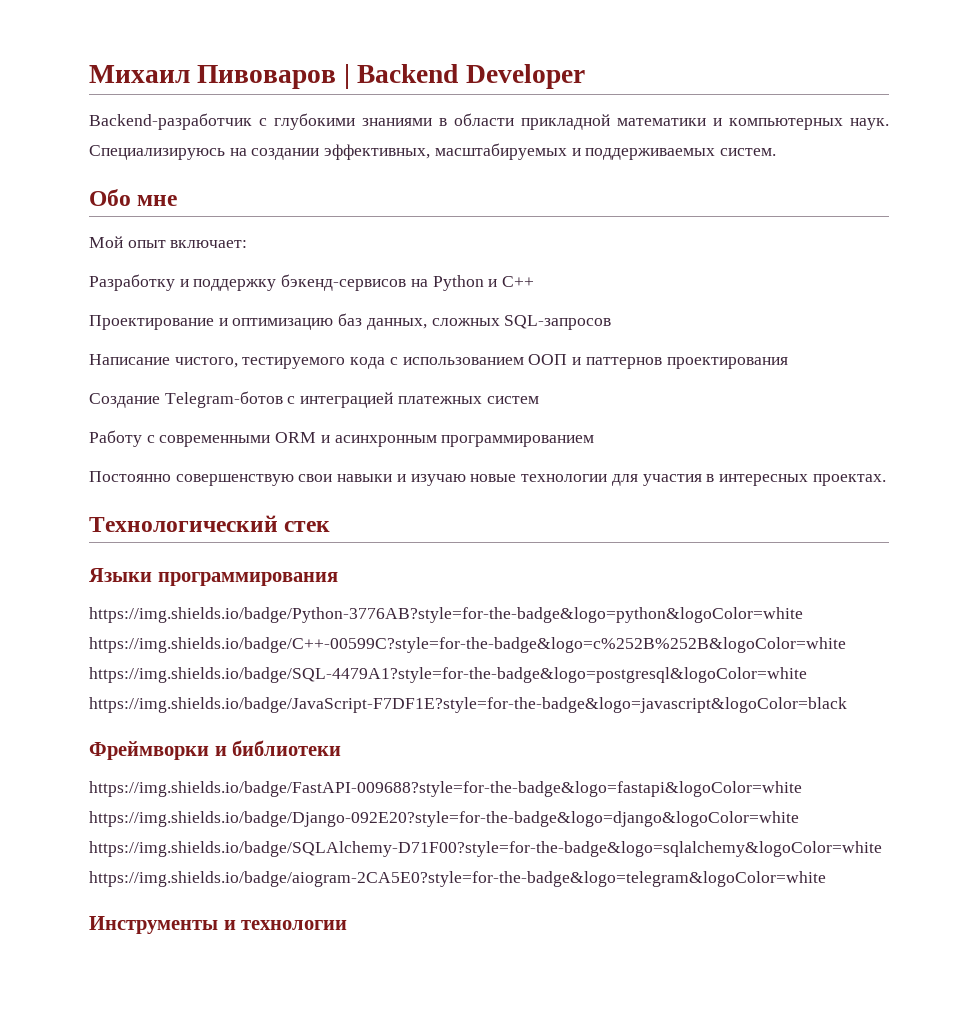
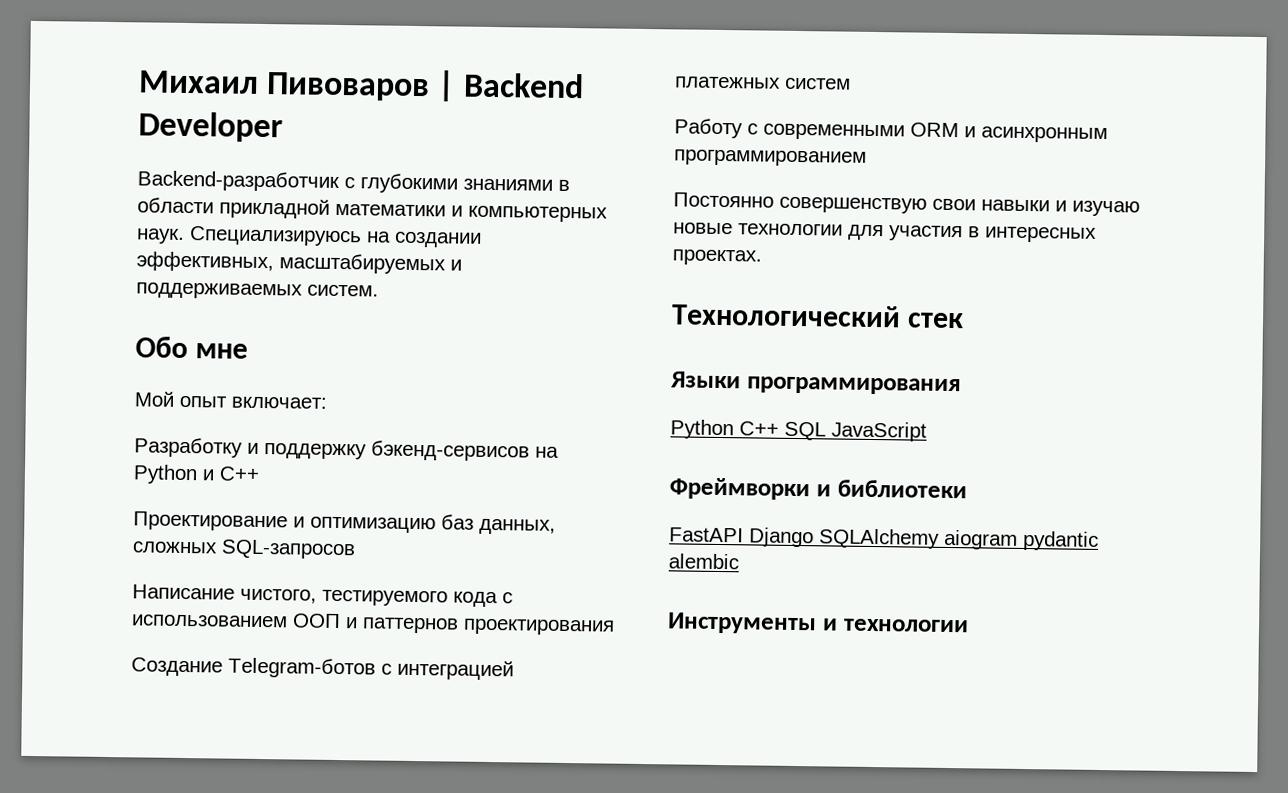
- https://img.shields.io/badge/Python-3776AB?style=for-the-badge&logo=python&logoColor=white https://img.shields.io/badge/C++-00599C?style=for-the-badge&logo=c%252B%252B&logoColor=white https://img.shields.io/badge/SQL-4479A1?style=for-the-badge&logo=postgresql&logoColor=white https://img.shields.io/badge/JavaScript-F7DF1E?style=for-the-badge&logo=javascript&logoColor=black
+ Python C++ SQL JavaScript
- https://img.shields.io/badge/FastAPI-009688?style=for-the-badge&logo=fastapi&logoColor=white https://img.shields.io/badge/Django-092E20?style=for-the-badge&logo=django&logoColor=white https://img.shields.io/badge/SQLAlchemy-D71F00?style=for-the-badge&logo=sqlalchemy&logoColor=white https://img.shields.io/badge/aiogram-2CA5E0?style=for-the-badge&logo=telegram&logoColor=white
+ FastAPI Django SQLAlchemy aiogram pydantic alembic

